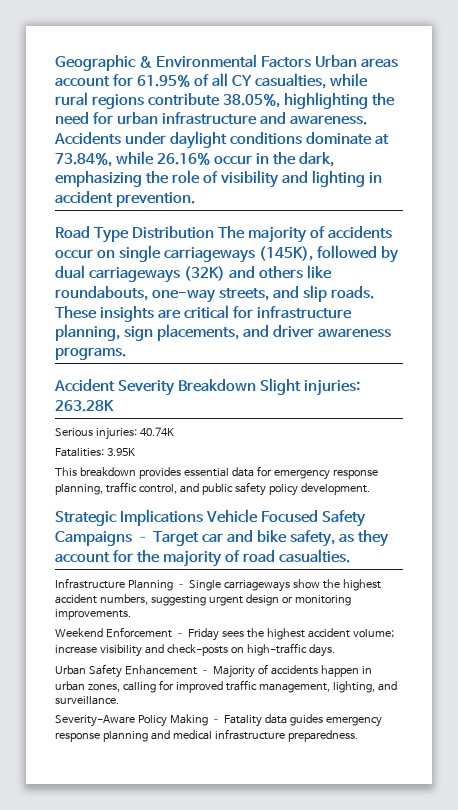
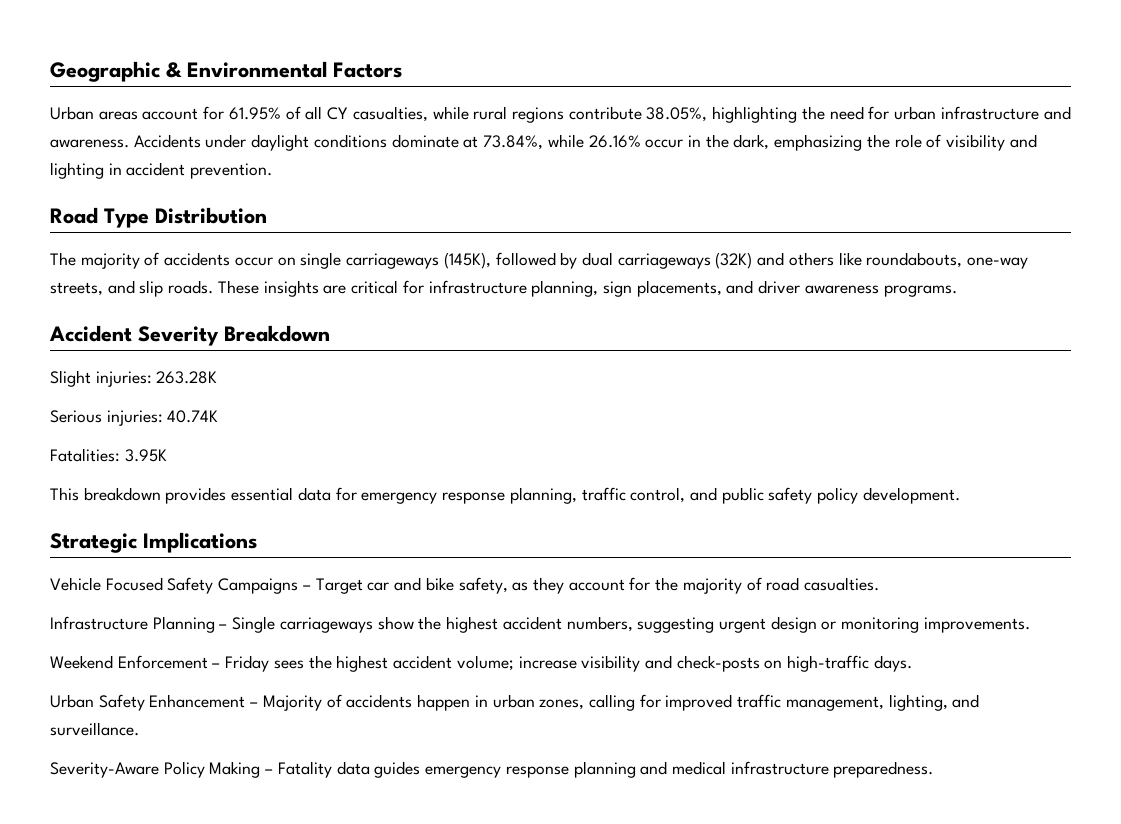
- Geographic & Environmental Factors Urban areas account for 61.95% of all CY casualties, while rural regions contribute 38.05%, highlighting the need for urban infrastructure and awareness.
+ Geographic & Environmental Factors
+ Urban areas account for 61.95% of all CY casualties, while rural regions contribute 38.05%, highlighting the need for urban infrastructure and awareness.
- Road Type Distribution The majority of accidents occur on single carriageways (145K), followed by dual carriageways (32K) and others like roundabouts, one-way streets, and slip roads.
+ Road Type Distribution
+ The majority of accidents occur on single carriageways (145K), followed by dual carriageways (32K) and others like roundabouts, one-way streets, and slip roads.
- Accident Severity Breakdown Slight injuries: 263.28K
+ Accident Severity Breakdown
+ Slight injuries: 263.28K
- Strategic Implications Vehicle Focused Safety Campaigns – Target car and bike safety, as they account for the majority of road casualties.
+ Strategic Implications
+ Vehicle Focused Safety Campaigns – Target car and bike safety, as they account for the majority of road casualties.

